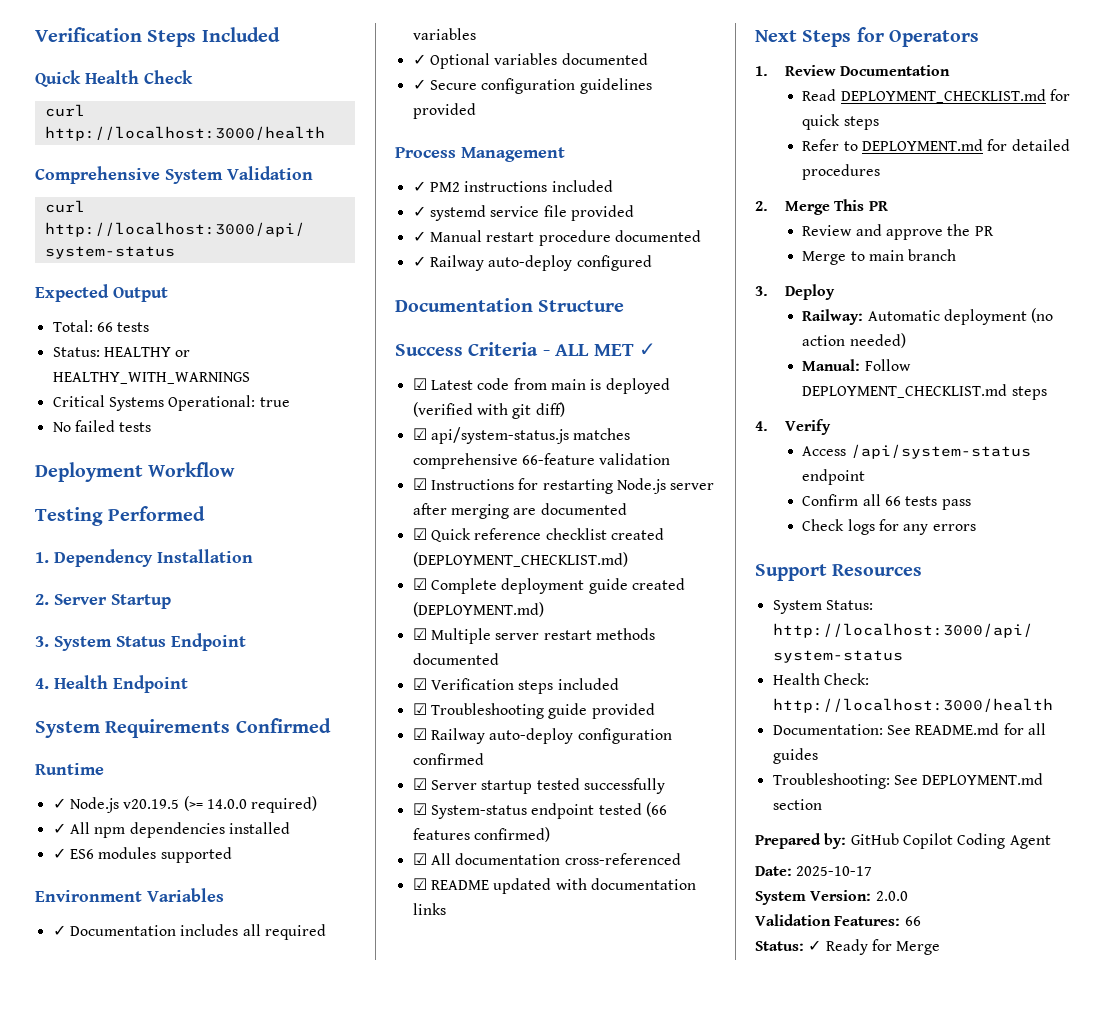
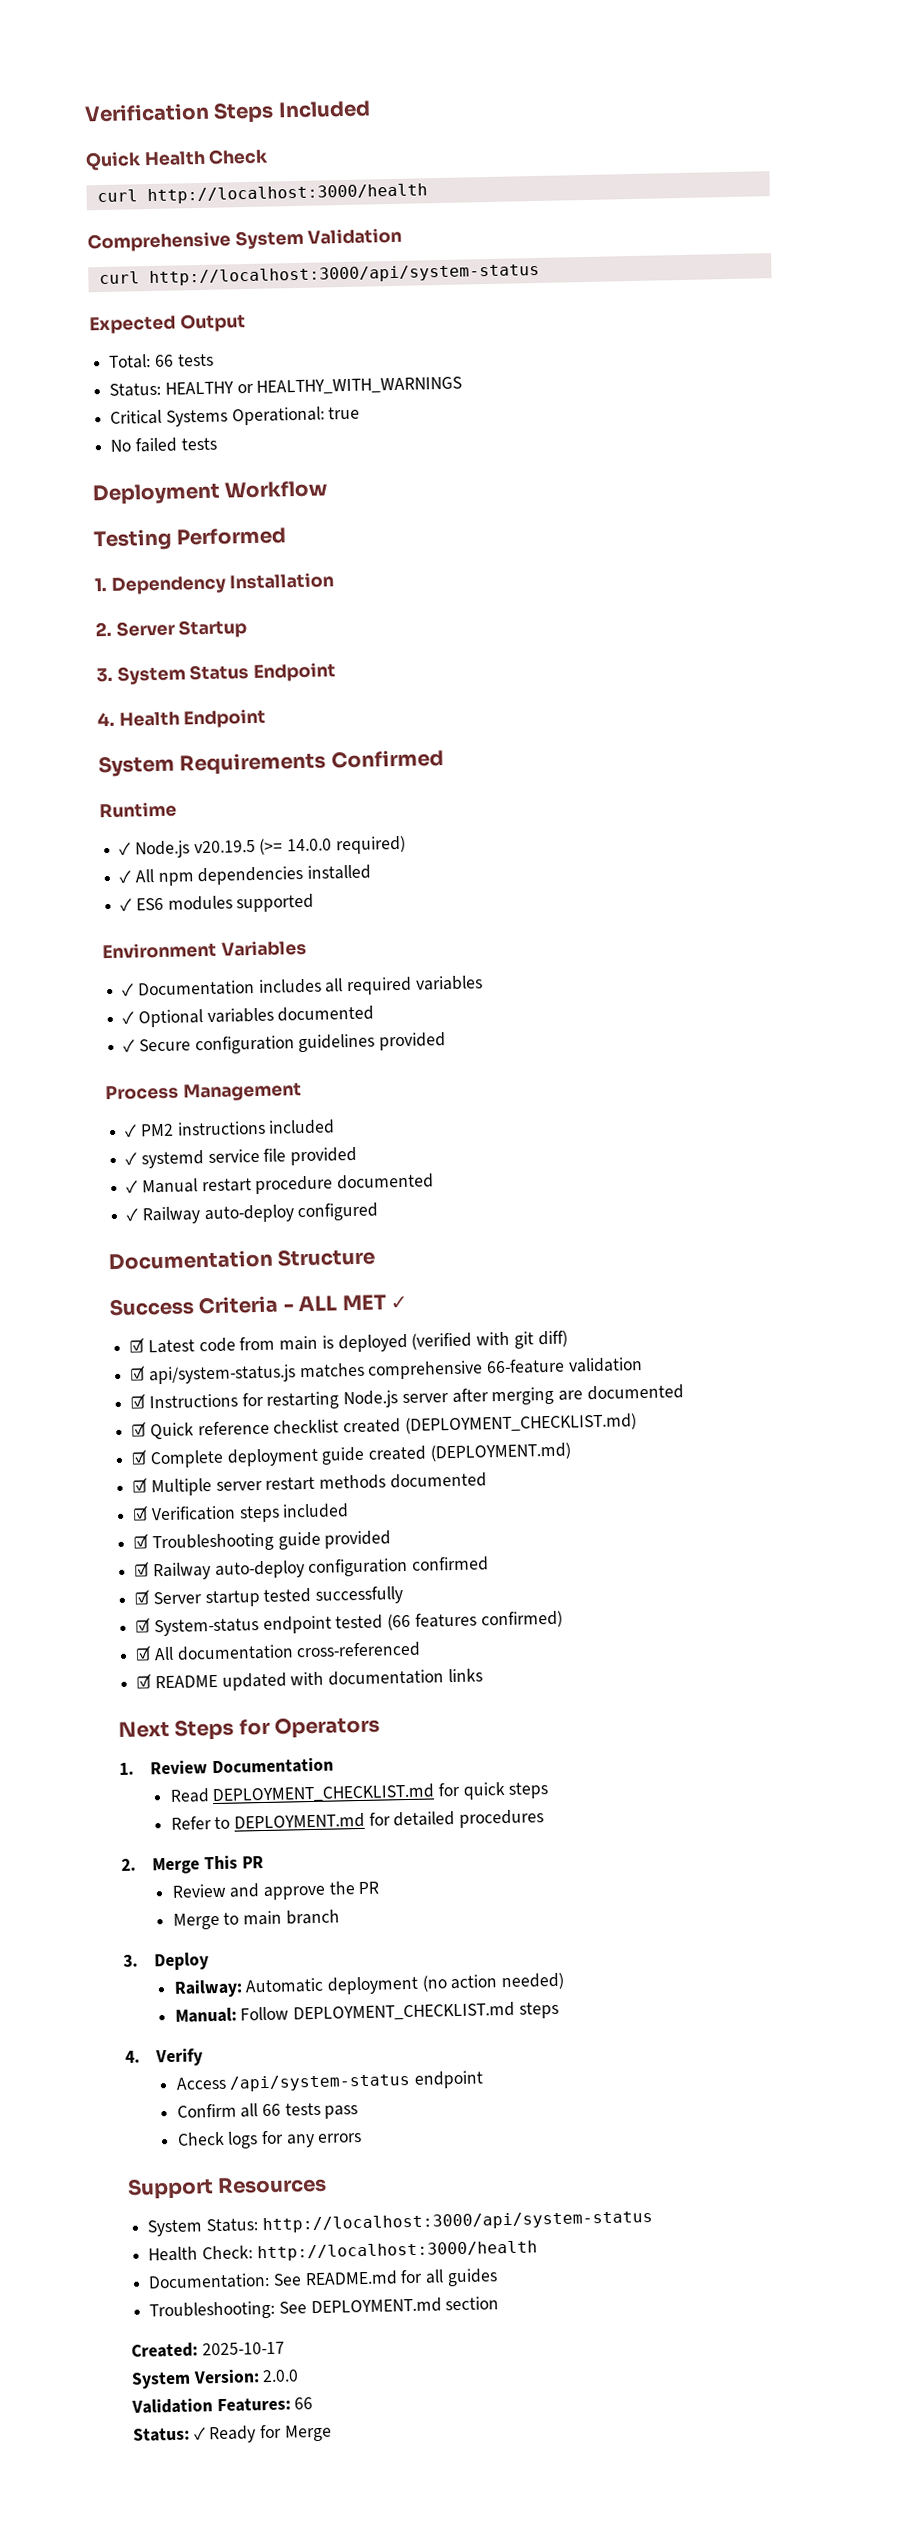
- Prepared by: GitHub Copilot Coding Agent
- Date: 2025-10-17
+ Created: 2025-10-17

